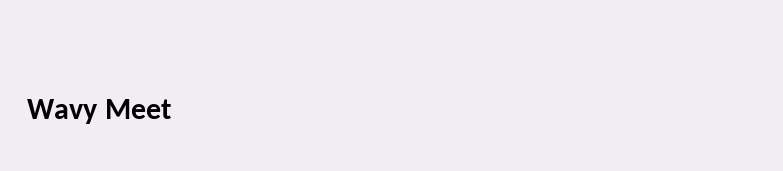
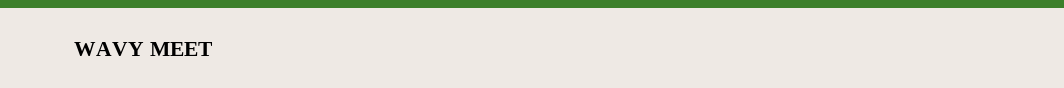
- Wavy Meet
+ WAVY MEET

